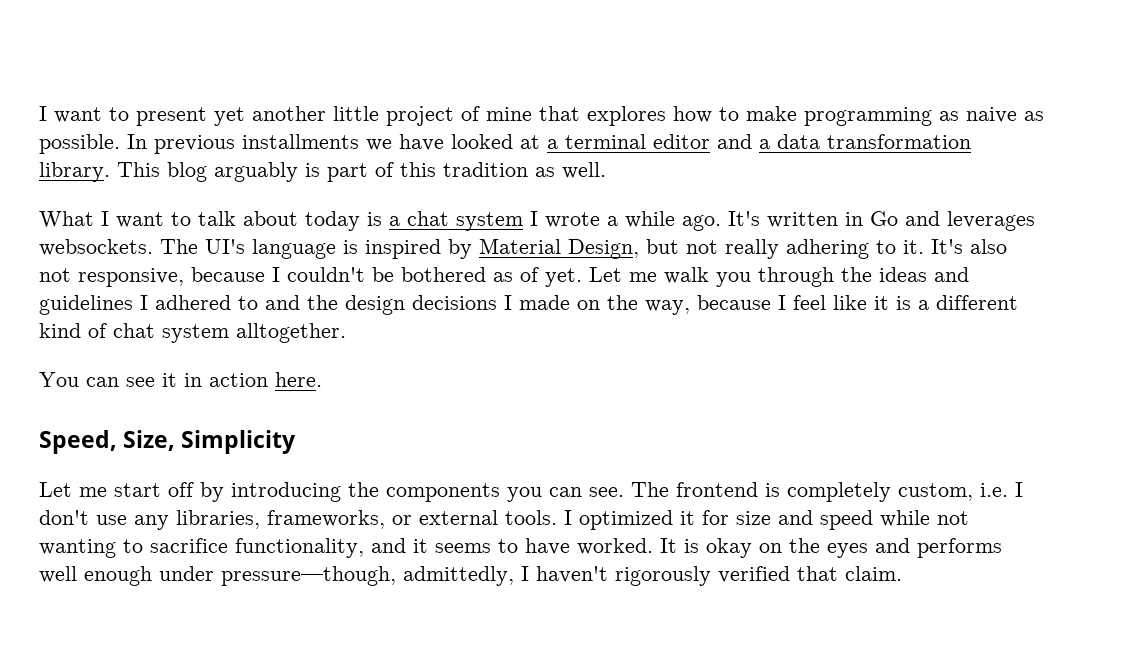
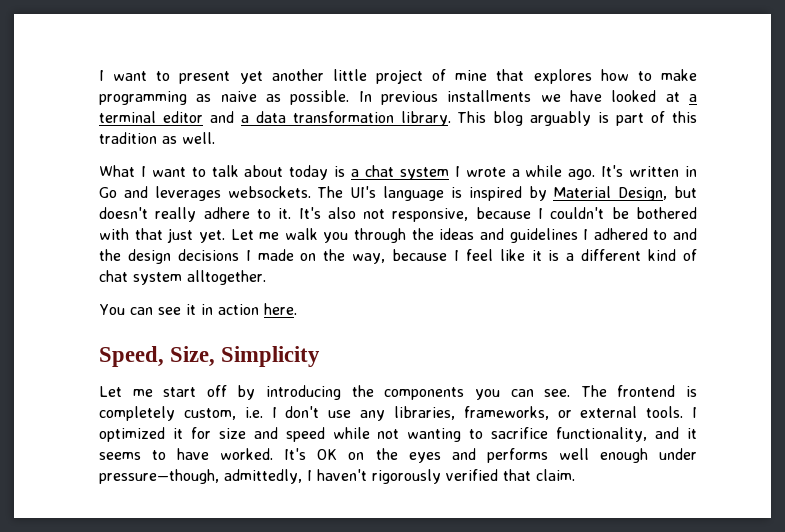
- The UI's language is inspired by Material Design, but not really adhering to it.
+ The UI's language is inspired by Material Design, but doesn't really adhere to it.
- It's also not responsive, because I couldn't be bothered as of yet.
+ It's also not responsive, because I couldn't be bothered with that just yet.
- It is okay on the eyes and performs well enough under pressure—though, admittedly, I haven't rigorously verified that claim.
+ It's OK on the eyes and performs well enough under pressure—though, admittedly, I haven't rigorously verified that claim.

